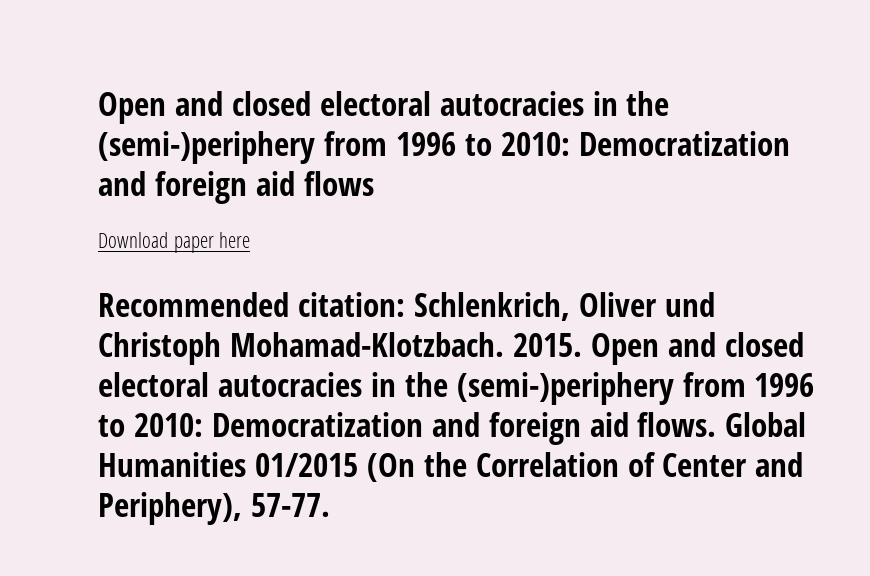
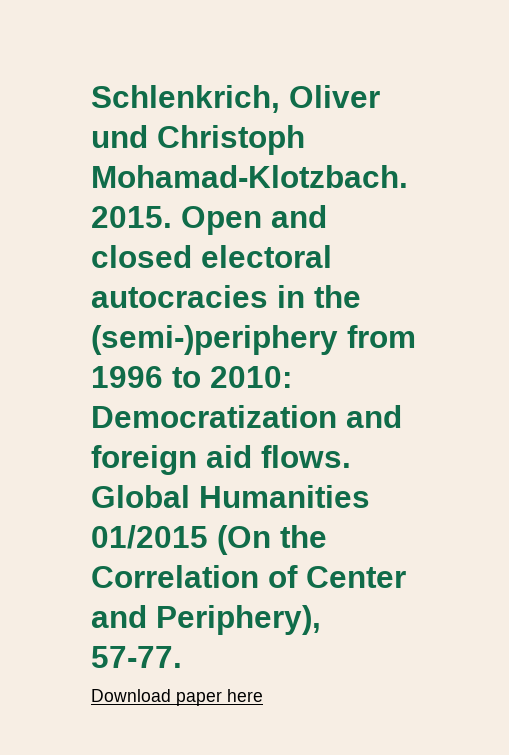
- Open and closed electoral autocracies in the (semi-)periphery from 1996 to 2010: Democratization and foreign aid flows
- Download paper here
- Recommended citation: Schlenkrich, Oliver und Christoph Mohamad-Klotzbach.
+ Schlenkrich, Oliver und Christoph Mohamad-Klotzbach.
+ Download paper here

